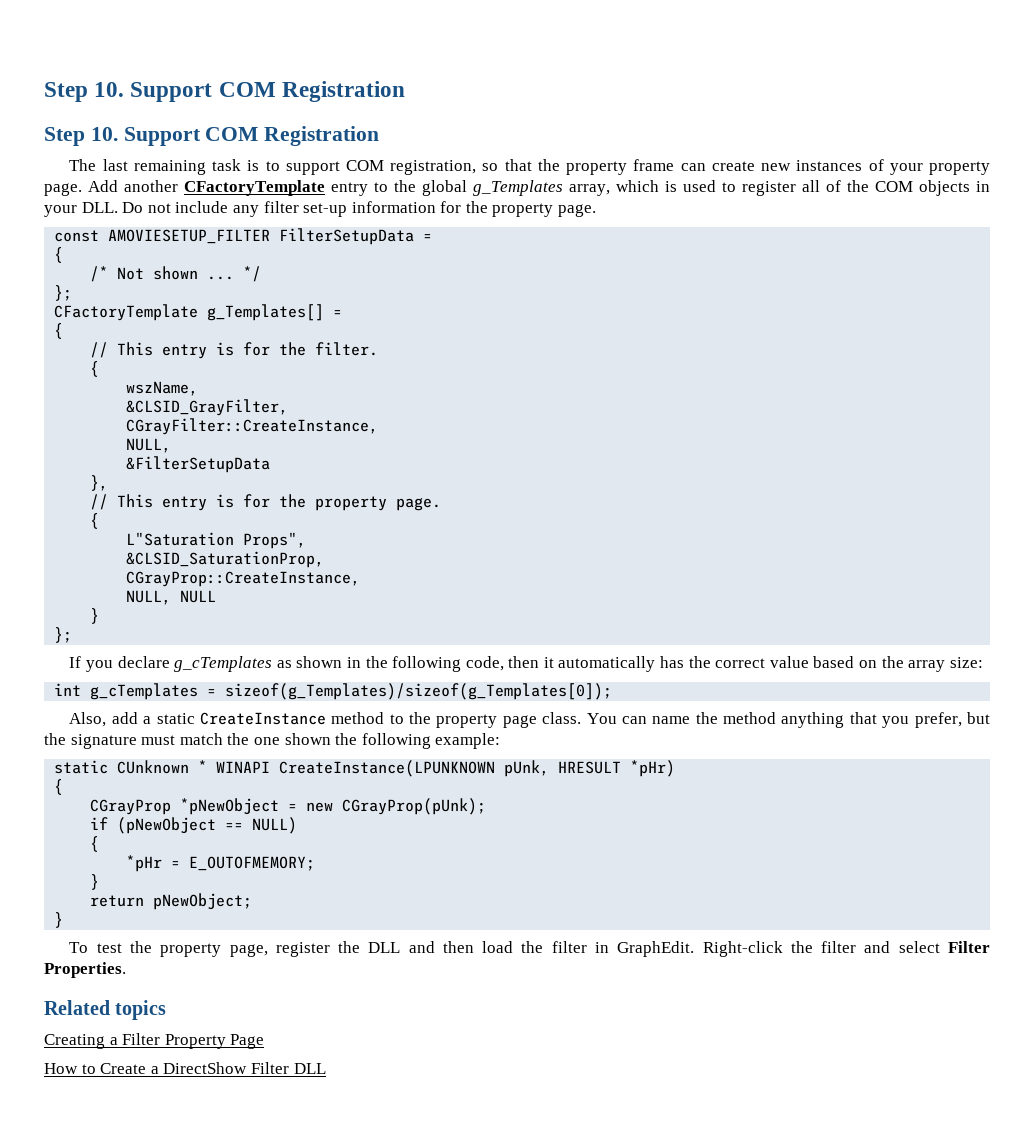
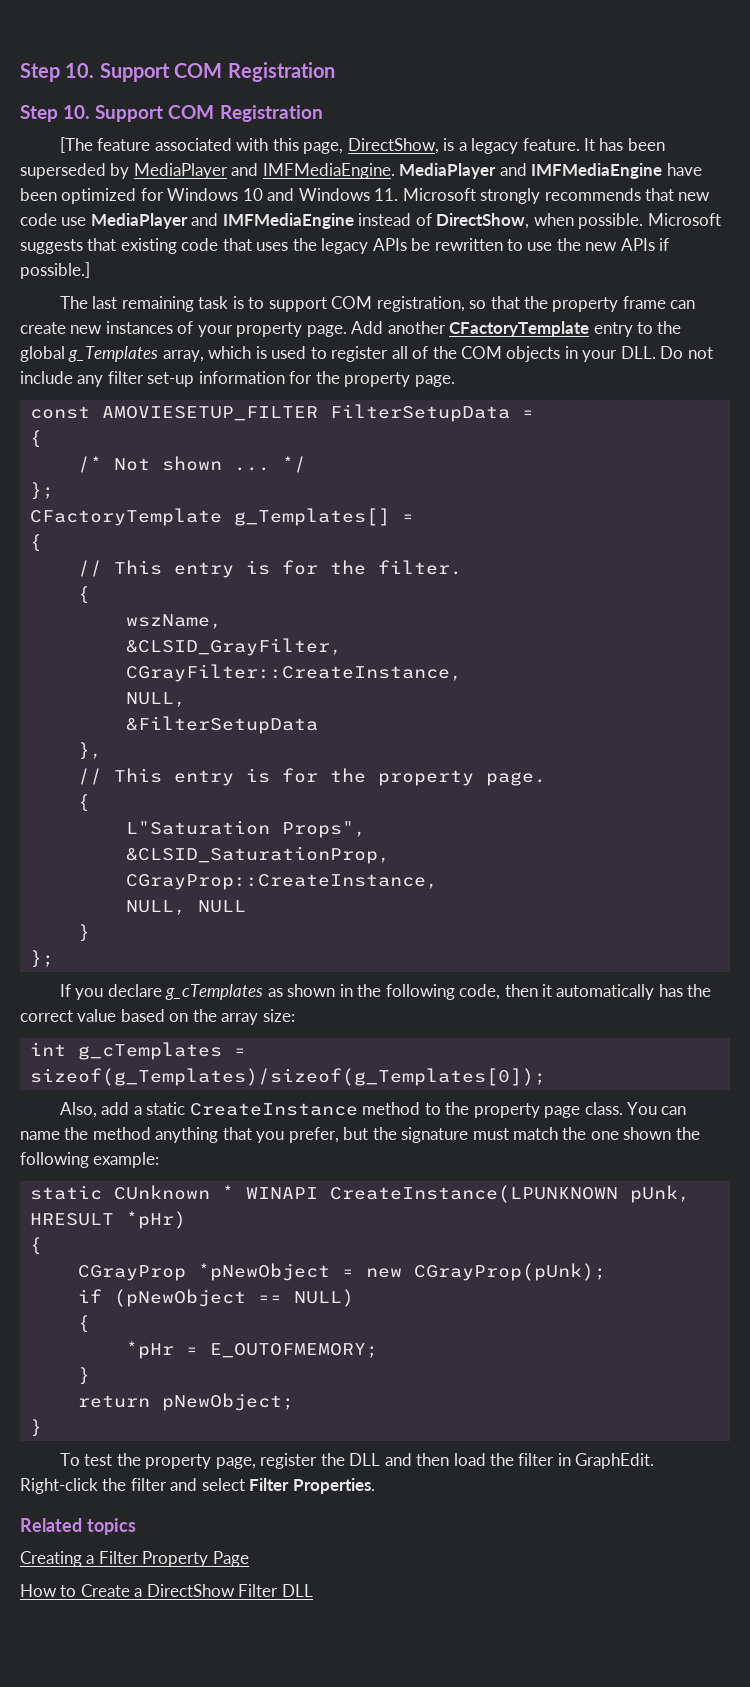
+ [The feature associated with this page, DirectShow, is a legacy feature. It has been superseded by MediaPlayer and IMFMediaEngine. MediaPlayer and IMFMediaEngine have been optimized for Windows 10 and Windows 11. Microsoft strongly recommends that new code use MediaPlayer and IMFMediaEngine instead of DirectShow, when possible. Microsoft suggests that existing code that uses the legacy APIs be rewritten to use the new APIs if possible.]

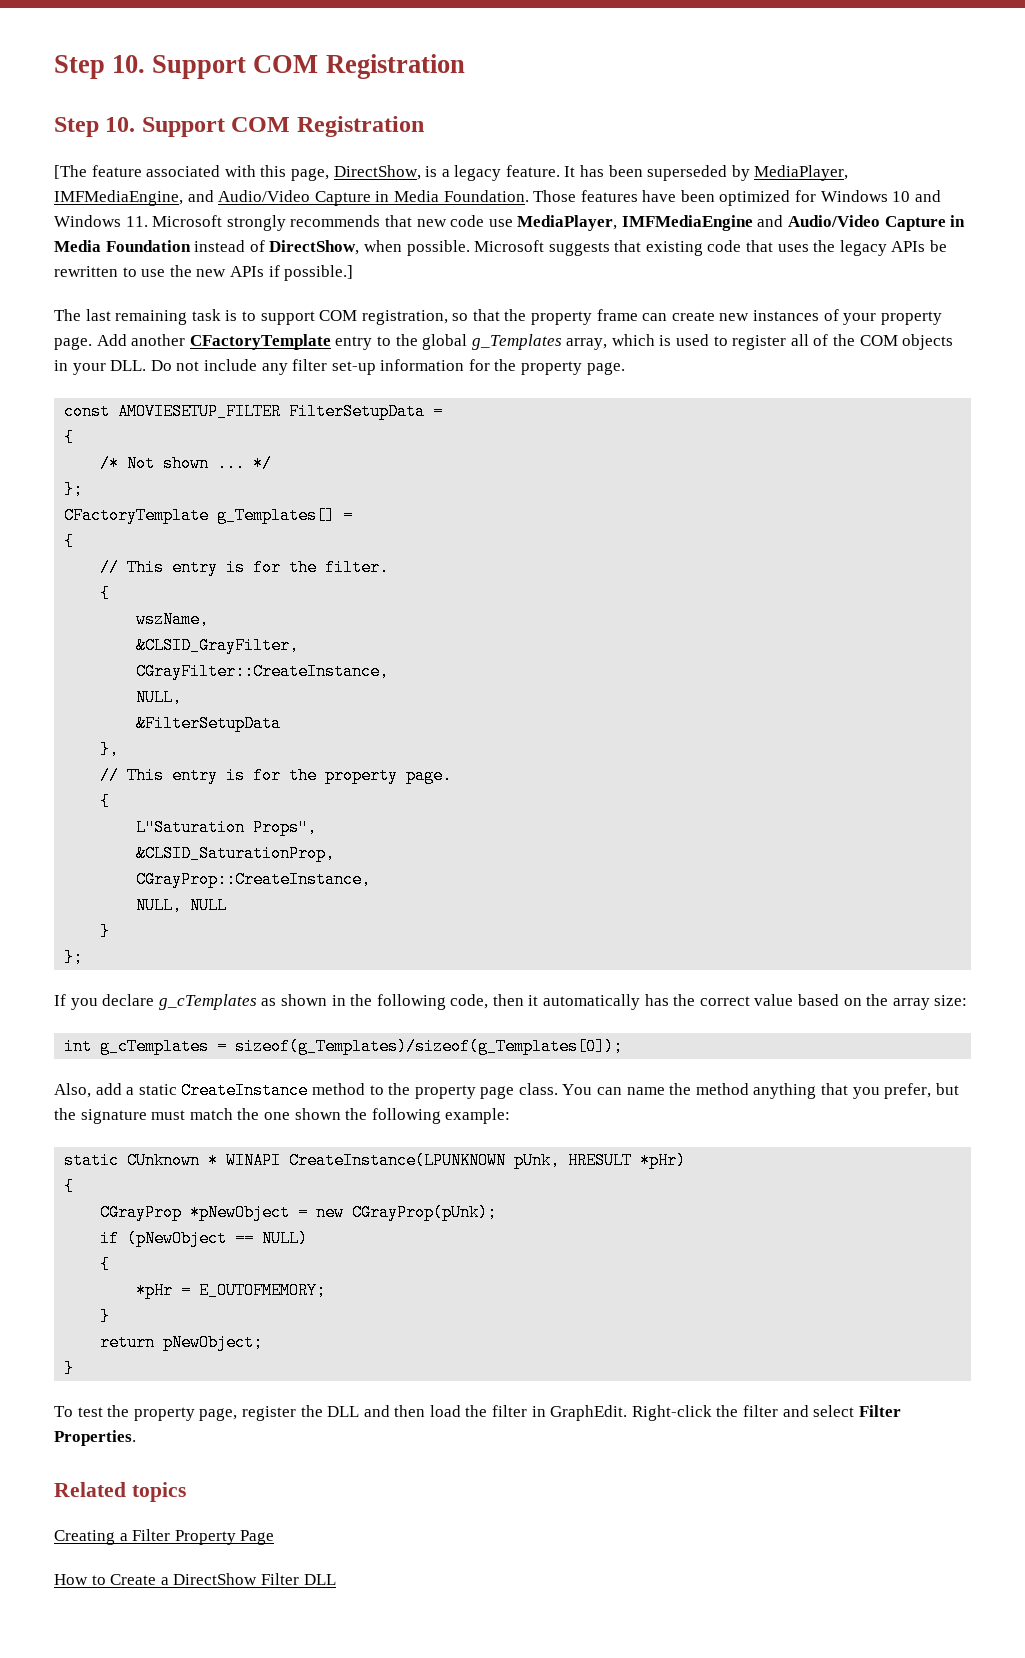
- It has been superseded by MediaPlayer and IMFMediaEngine. MediaPlayer and IMFMediaEngine have been optimized for Windows 10 and Windows 11. Microsoft strongly recommends that new code use MediaPlayer and IMFMediaEngine instead of DirectShow, when possible.
+ It has been superseded by MediaPlayer, IMFMediaEngine, and Audio/Video Capture in Media Foundation. Those features have been optimized for Windows 10 and Windows 11. Microsoft strongly recommends that new code use MediaPlayer, IMFMediaEngine and Audio/Video Capture in Media Foundation instead of DirectShow, when possible.

